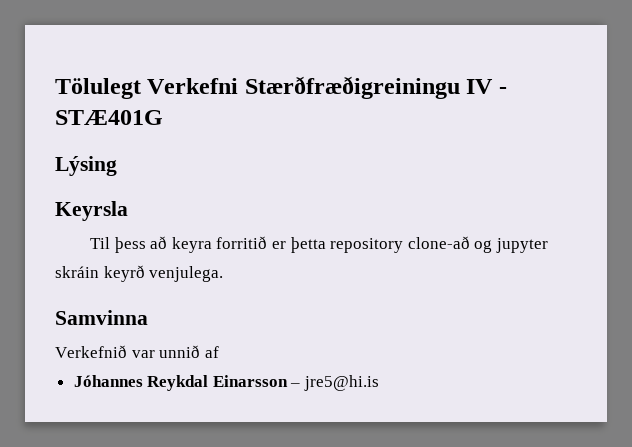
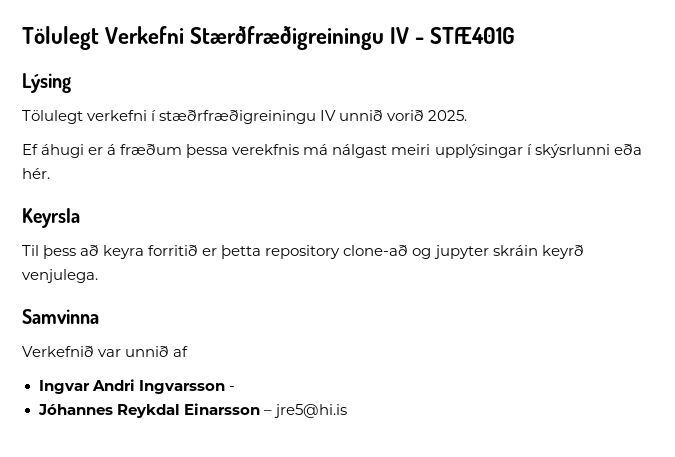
+ Tölulegt verkefni í stæðrfræðigreiningu IV unnið vorið 2025.
+ Ef áhugi er á fræðum þessa verekfnis má nálgast meiri upplýsingar í skýsrlunni eða hér.
+ Ingvar Andri Ingvarsson -

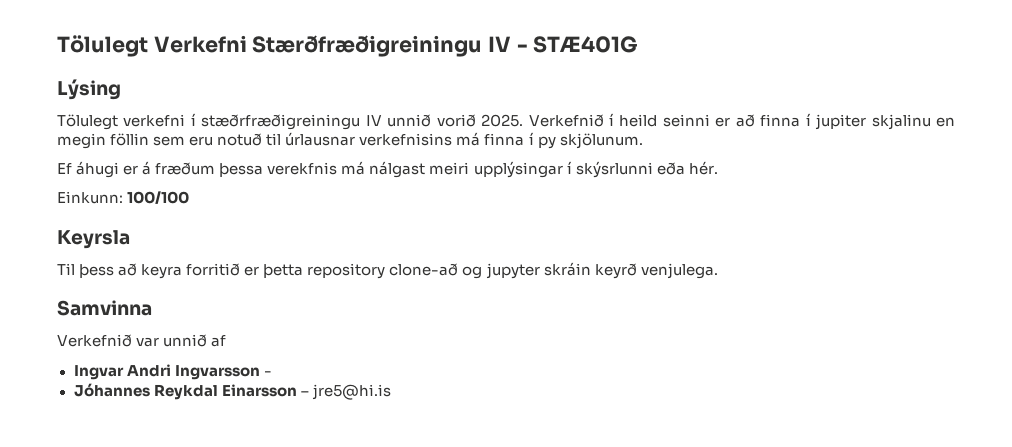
+ Verkefnið í heild seinni er að finna í jupiter skjalinu en megin föllin sem eru notuð til úrlausnar verkefnisins má finna í py skjölunum.
+ Einkunn: 100/100

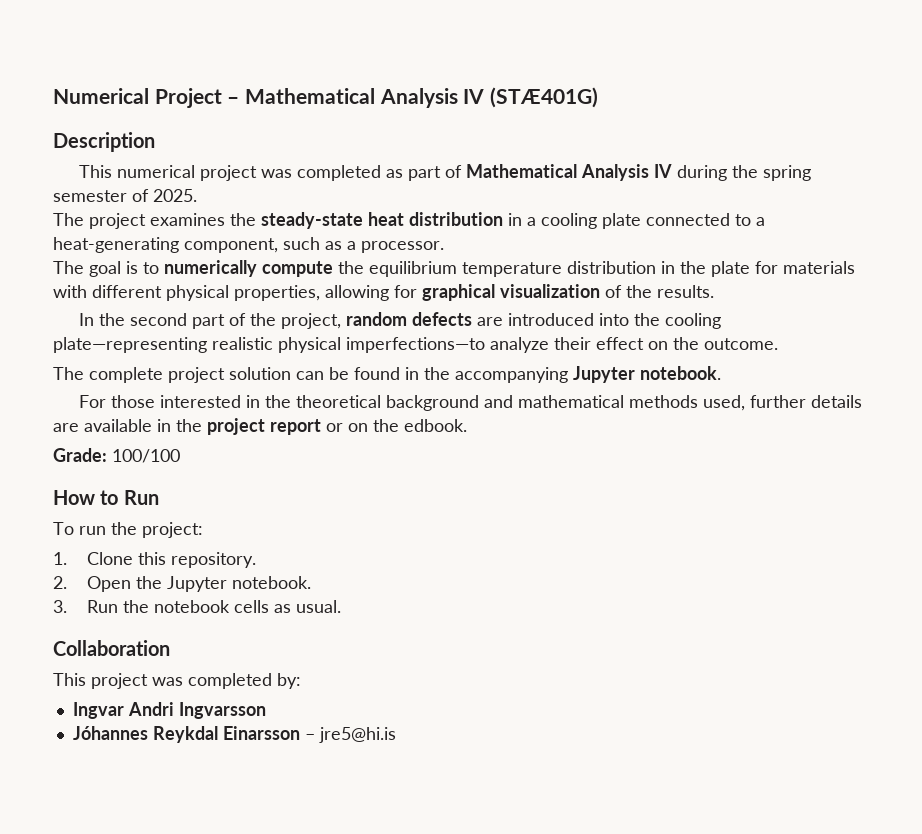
- Tölulegt Verkefni Stærðfræðigreiningu IV - STÆ401G
- Lýsing
- Tölulegt verkefni í stæðrfræðigreiningu IV unnið vorið 2025. Verkefnið í heild seinni er að finna í jupiter skjalinu en megin föllin sem eru notuð til úrlausnar verkefnisins má finna í py skjölunum.
- Ef áhugi er á fræðum þessa verekfnis má nálgast meiri upplýsingar í skýsrlunni eða hér.
- Einkunn: 100/100
- Keyrsla
- Til þess að keyra forritið er þetta repository clone-að og jupyter skráin keyrð venjulega.
- Samvinna
- Verkefnið var unnið af
+ Numerical Project – Mathematical Analysis IV (STÆ401G)
+ Description
+ This numerical project was completed as part of Mathematical Analysis IV during the spring semester of 2025.
+ The project examines the steady-state heat distribution in a cooling plate connected to a heat-generating component, such as a processor.
+ The goal is to numerically compute the equilibrium temperature distribution in the plate for materials with different physical properties, allowing for graphical visualization of the results.
+ In the second part of the project, random defects are introduced into the cooling plate—representing realistic physical imperfections—to analyze their effect on the outcome.
+ The complete project solution can be found in the accompanying Jupyter notebook.
+ For those interested in the theoretical background and mathematical methods used, further details are available in the project report or on the edbook.
+ Grade: 100/100
+ How to Run
+ To run the project:
+ 1. Clone this repository.
+ 2. Open the Jupyter notebook.
+ 3. Run the notebook cells as usual.
+ Collaboration
+ This project was completed by:
- Ingvar Andri Ingvarsson -
+ Ingvar Andri Ingvarsson

